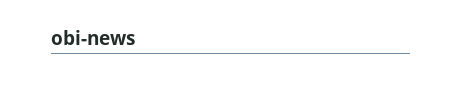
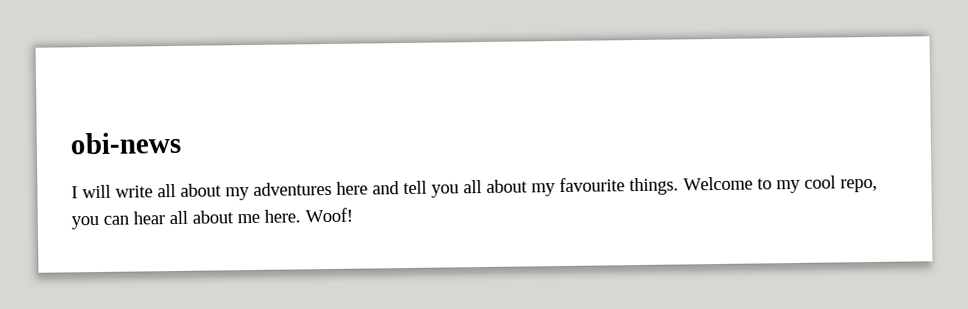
+ I will write all about my adventures here and tell you all about my favourite things. Welcome to my cool repo, you can hear all about me here. Woof!

